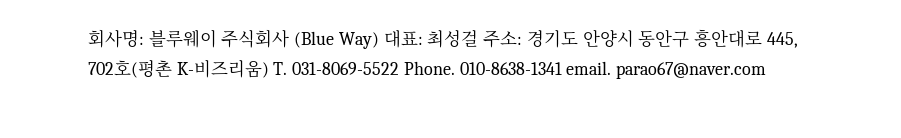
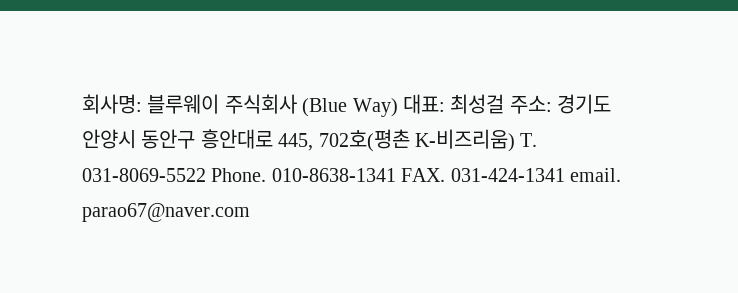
- 010-8638-1341 email. parao67@naver.com
+ 010-8638-1341 FAX. 031-424-1341 email. parao67@naver.com

